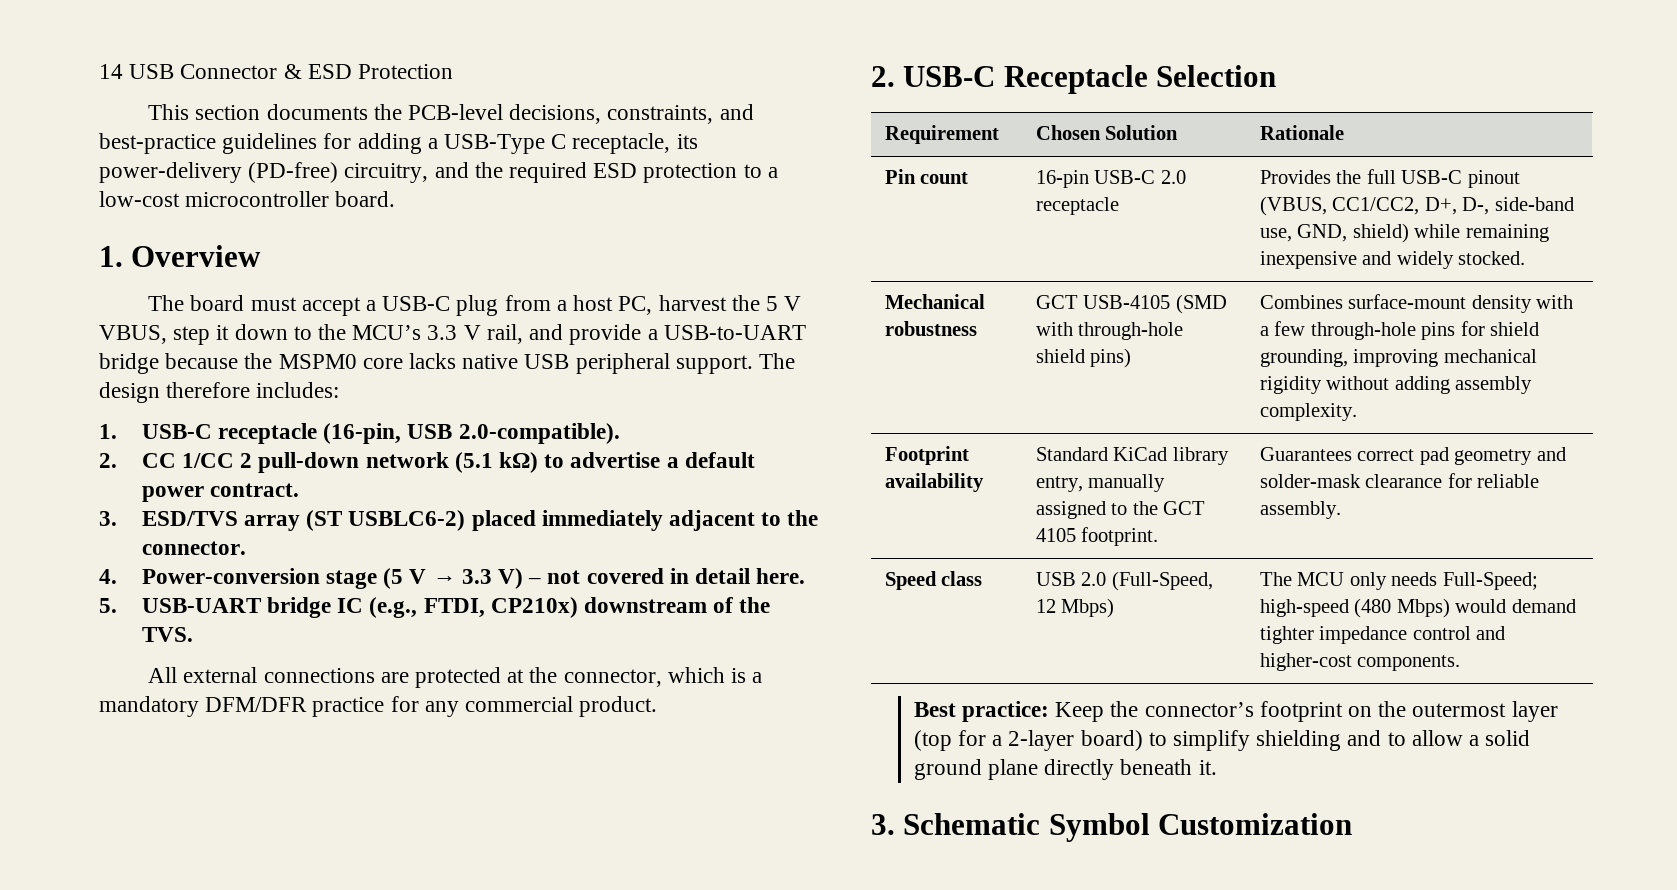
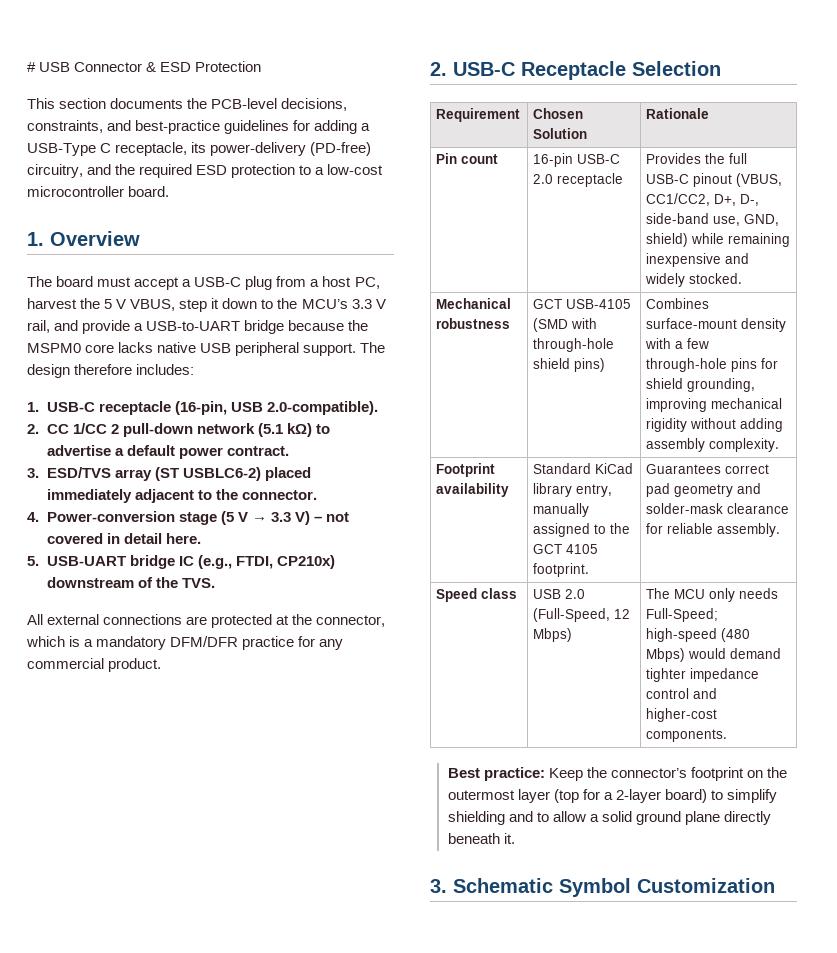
- 14 USB Connector & ESD Protection
+ # USB Connector & ESD Protection

